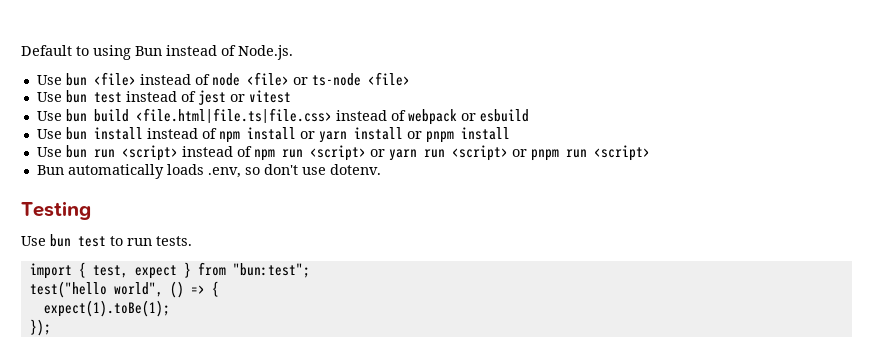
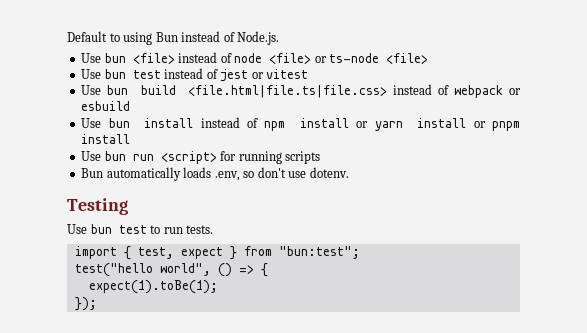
- Use bun run <script> instead of npm run <script> or yarn run <script> or pnpm run <script>
+ Use bun run <script> for running scripts

